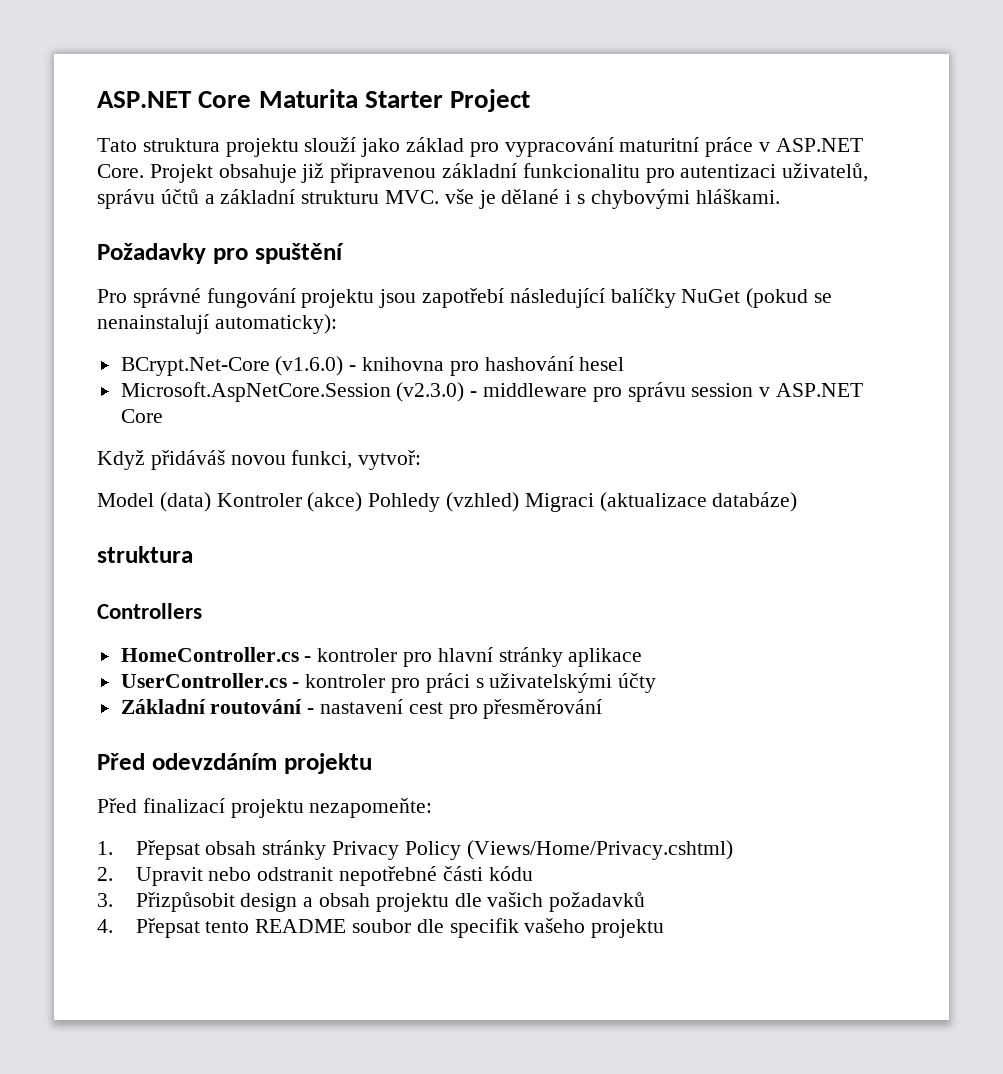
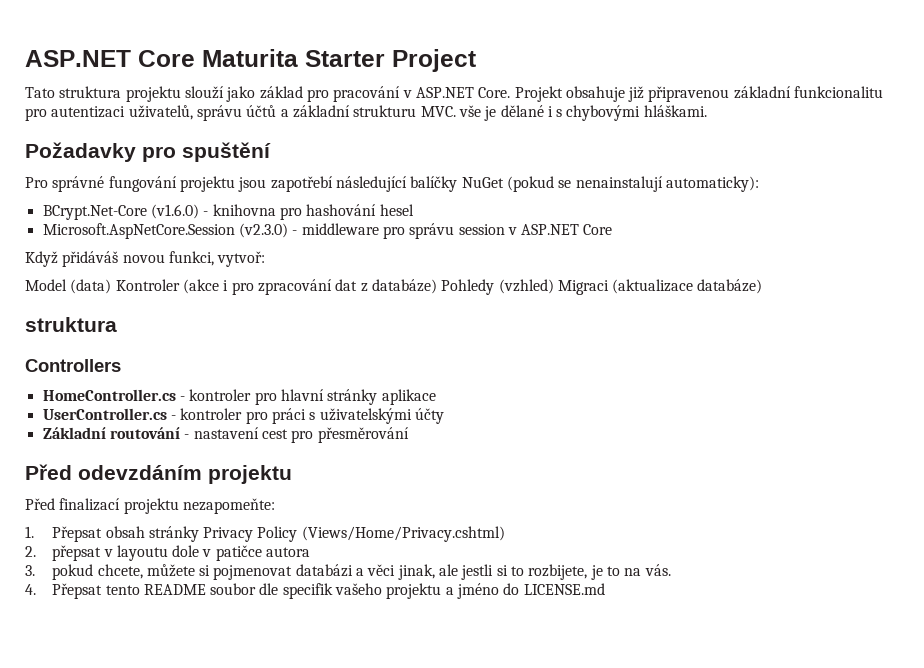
- Tato struktura projektu slouží jako základ pro vypracování maturitní práce v ASP.NET Core.
+ Tato struktura projektu slouží jako základ pro pracování v ASP.NET Core.
- Model (data) Kontroler (akce) Pohledy (vzhled) Migraci (aktualizace databáze)
+ Model (data) Kontroler (akce i pro zpracování dat z databáze) Pohledy (vzhled) Migraci (aktualizace databáze)
- 2. Upravit nebo odstranit nepotřebné části kódu
- 3. Přizpůsobit design a obsah projektu dle vašich požadavků
+ 2. přepsat v layoutu dole v patičce autora
+ 3. pokud chcete, můžete si pojmenovat databázi a věci jinak, ale jestli si to rozbijete, je to na vás.
- 4. Přepsat tento README soubor dle specifik vašeho projektu
+ 4. Přepsat tento README soubor dle specifik vašeho projektu a jméno do LICENSE.md

